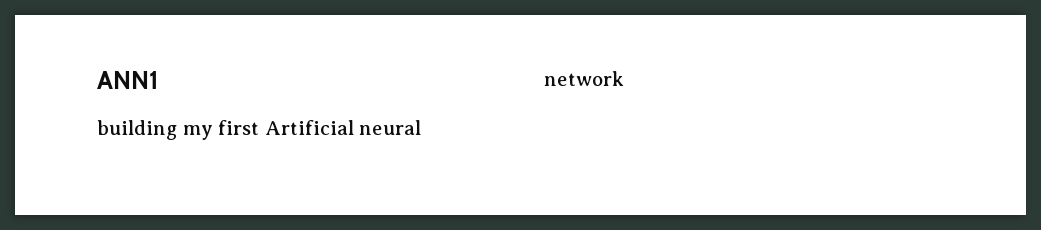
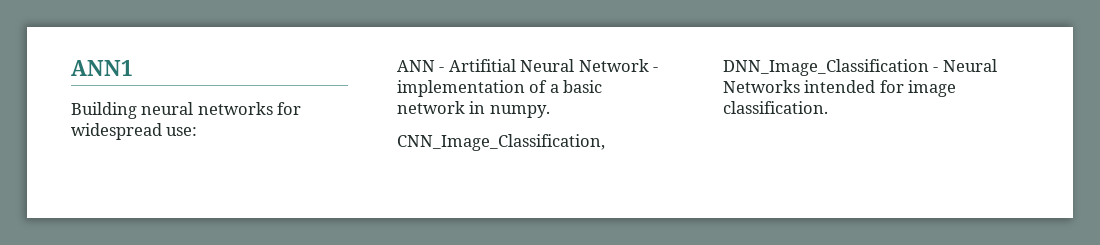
- building my first Artificial neural network
+ Building neural networks for widespread use:
+ ANN - Artifitial Neural Network - implementation of a basic network in numpy.
+ CNN_Image_Classification, DNN_Image_Classification - Neural Networks intended for image classification.

